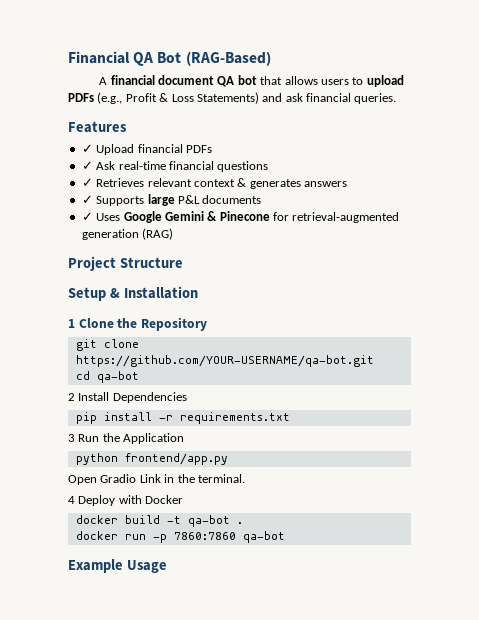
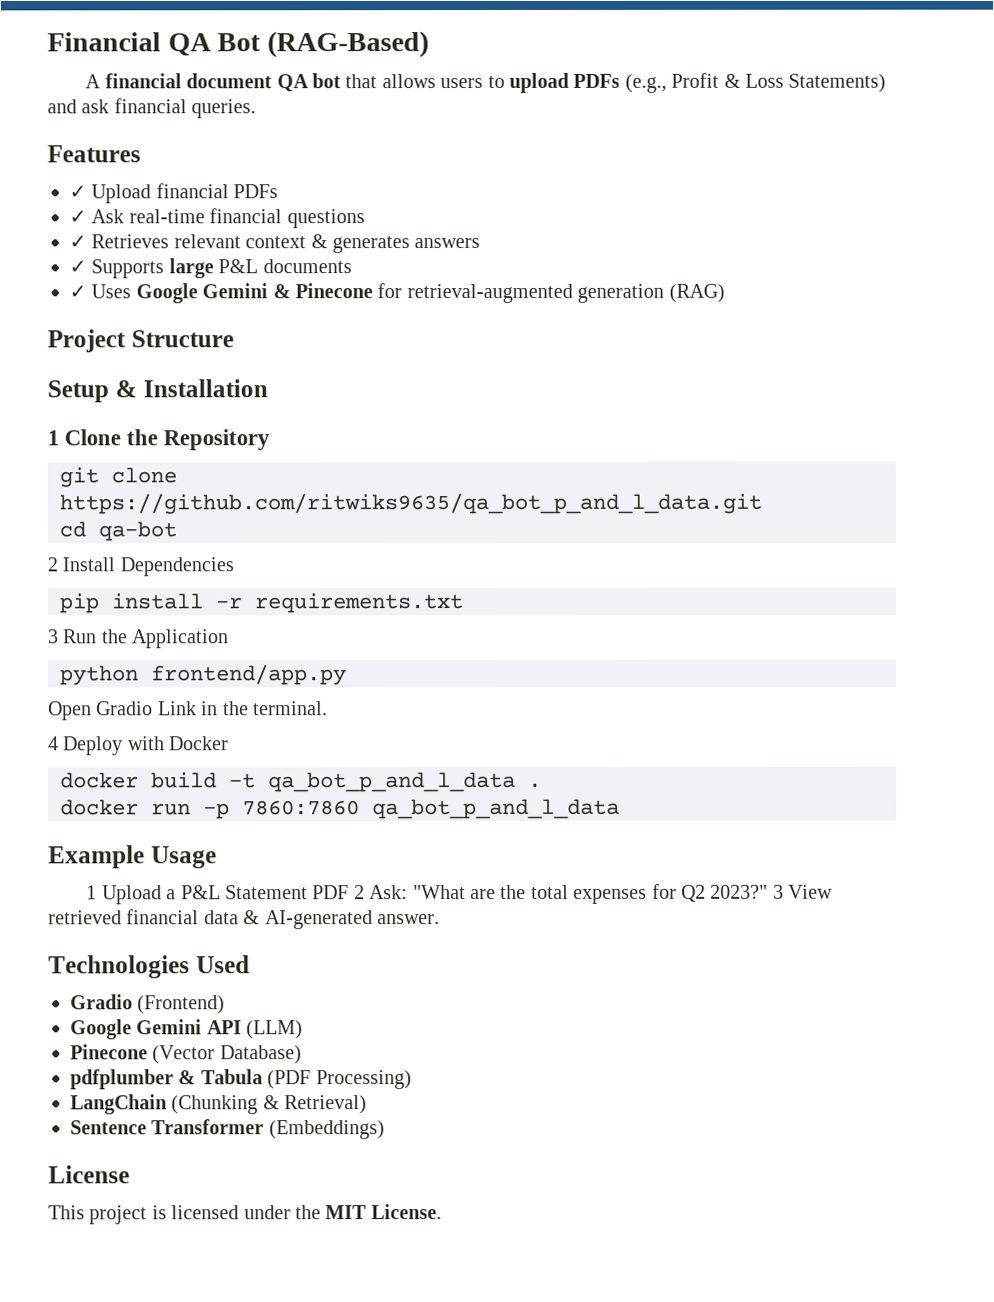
- git clone https://github.com/YOUR-USERNAME/qa-bot.git
+ git clone https://github.com/ritwiks9635/qa_bot_p_and_l_data.git
- docker build -t qa-bot .
+ docker build -t qa_bot_p_and_l_data .
- docker run -p 7860:7860 qa-bot
+ docker run -p 7860:7860 qa_bot_p_and_l_data
+ 1 Upload a P&L Statement PDF 2 Ask: "What are the total expenses for Q2 2023?" 3 View retrieved financial data & AI-generated answer.
+ Technologies Used
+ Gradio (Frontend)
+ Google Gemini API (LLM)
+ Pinecone (Vector Database)
+ pdfplumber & Tabula (PDF Processing)
+ LangChain (Chunking & Retrieval)
+ Sentence Transformer (Embeddings)
+ License
+ This project is licensed under the MIT License.

